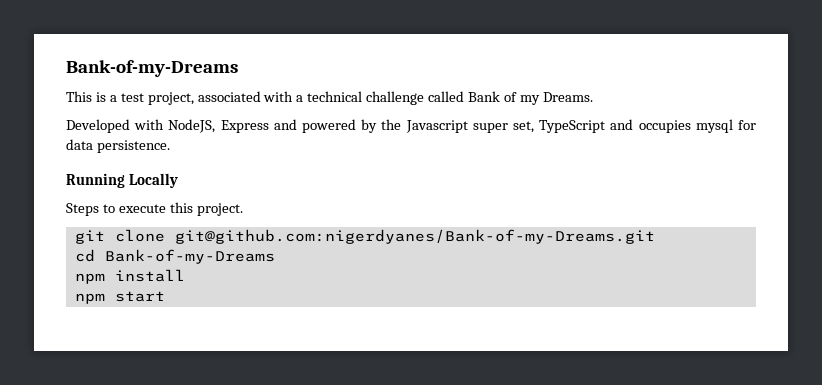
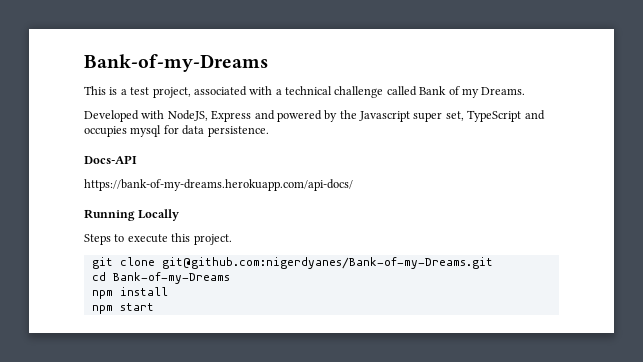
+ Docs-API
+ https://bank-of-my-dreams.herokuapp.com/api-docs/

